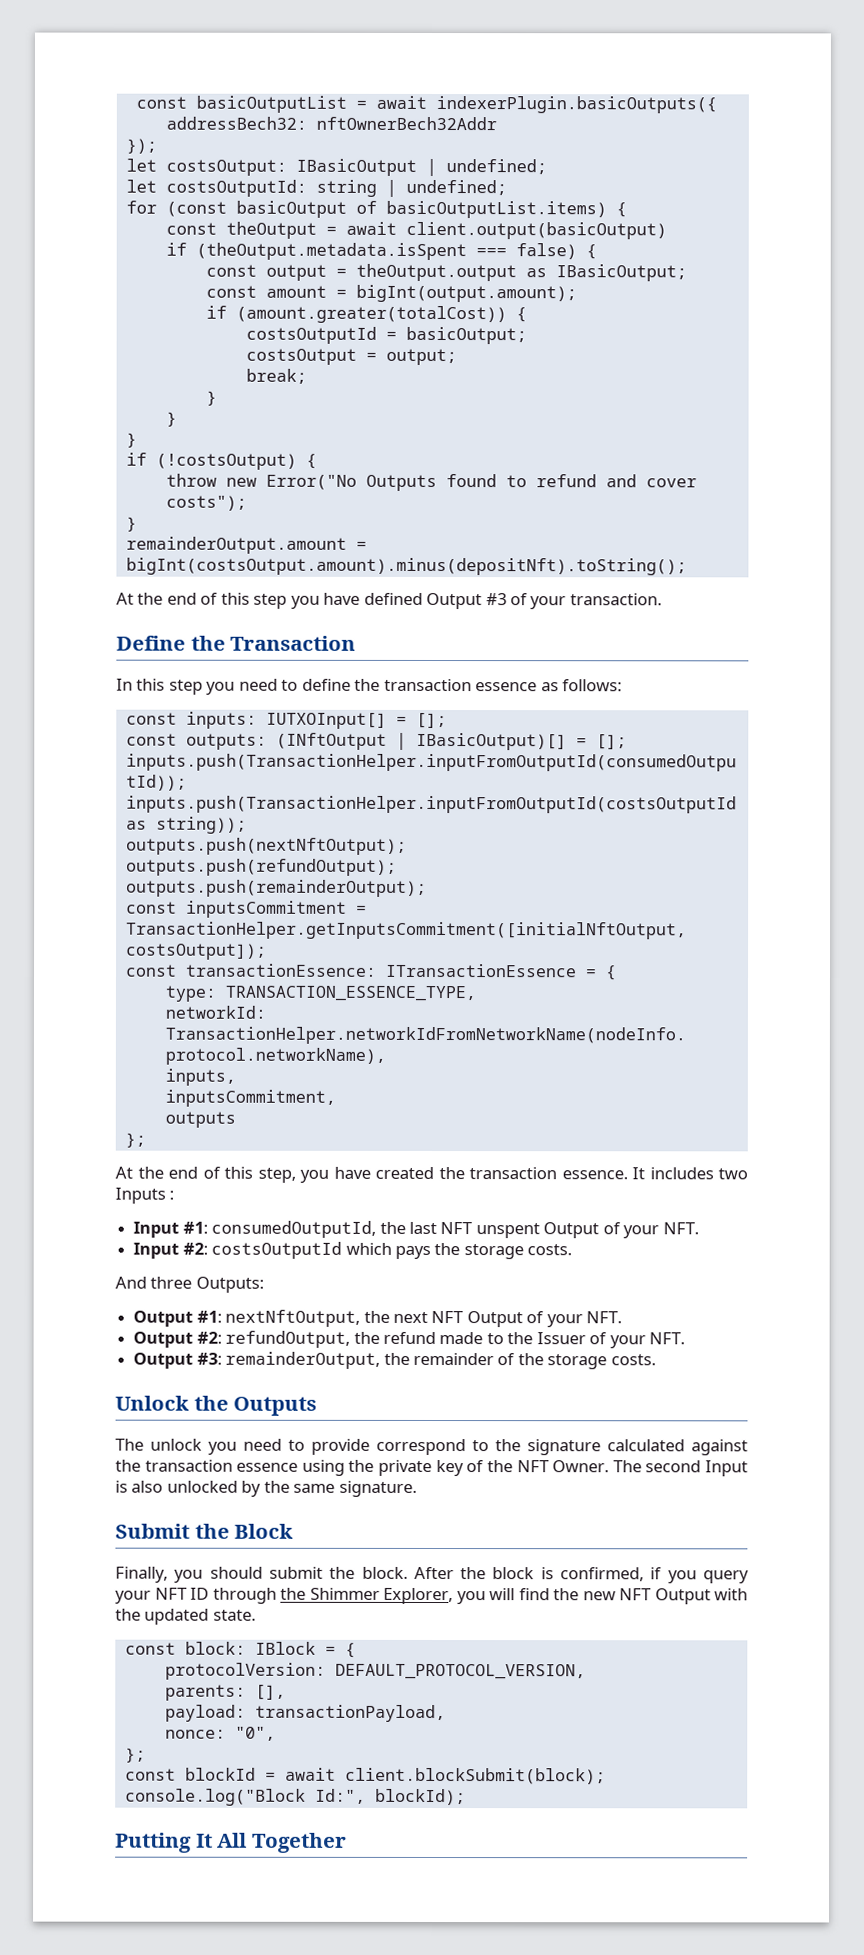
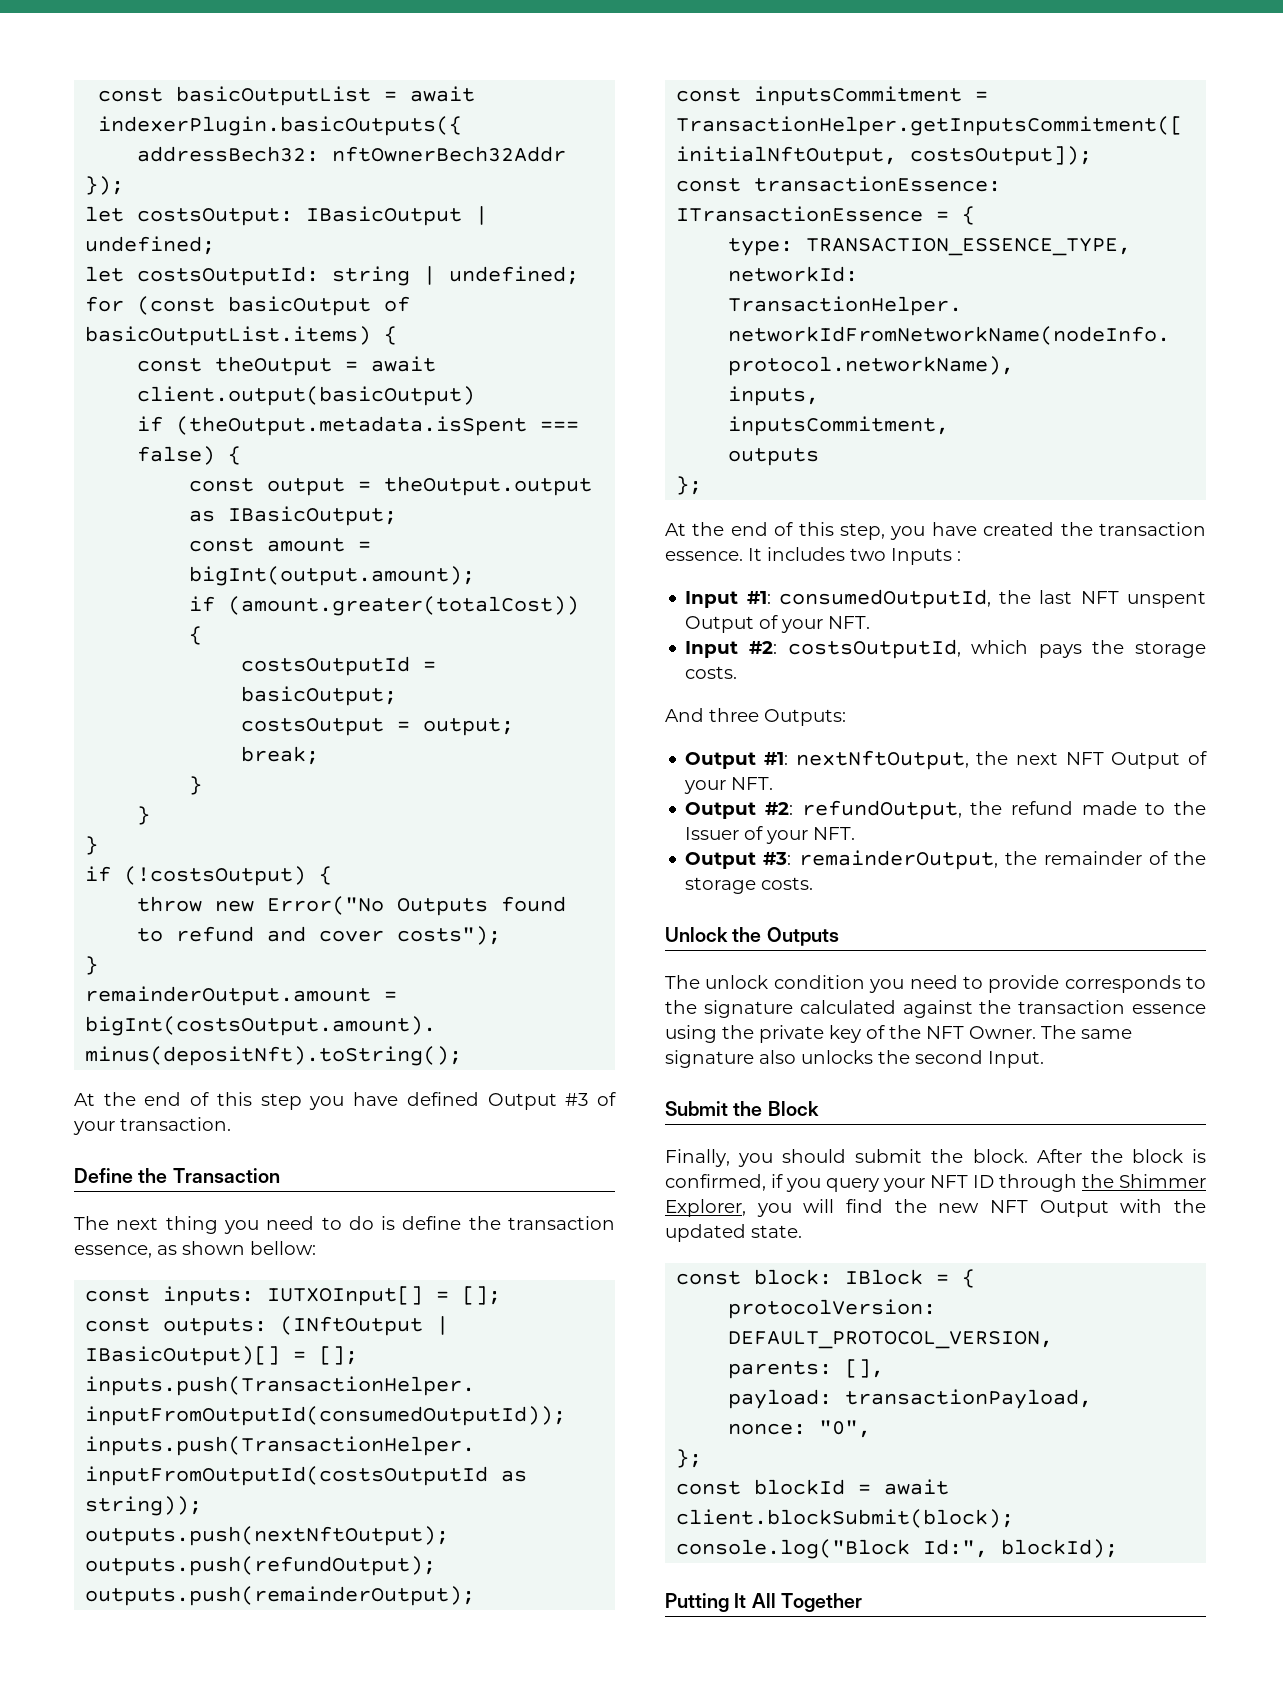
- In this step you need to define the transaction essence as follows:
+ The next thing you need to do is define the transaction essence, as shown bellow:
- Input #2: costsOutputId which pays the storage costs.
+ Input #2: costsOutputId, which pays the storage costs.
- The unlock you need to provide correspond to the signature calculated against the transaction essence using the private key of the NFT Owner.
+ The unlock condition you need to provide corresponds to the signature calculated against the transaction essence using the private key of the NFT Owner.
- The second Input is also unlocked by the same signature.
+ The same signature also unlocks the second Input.

